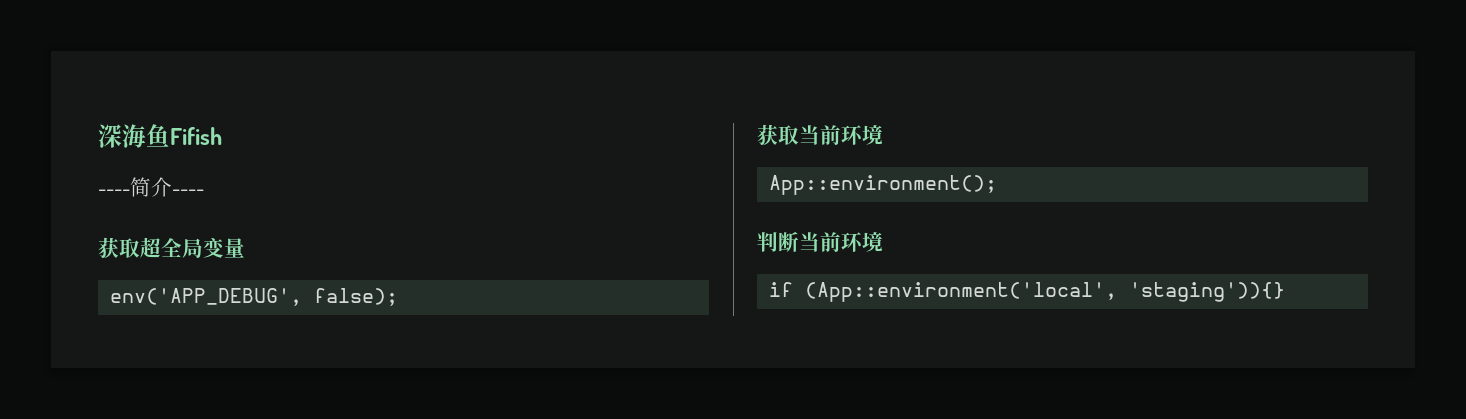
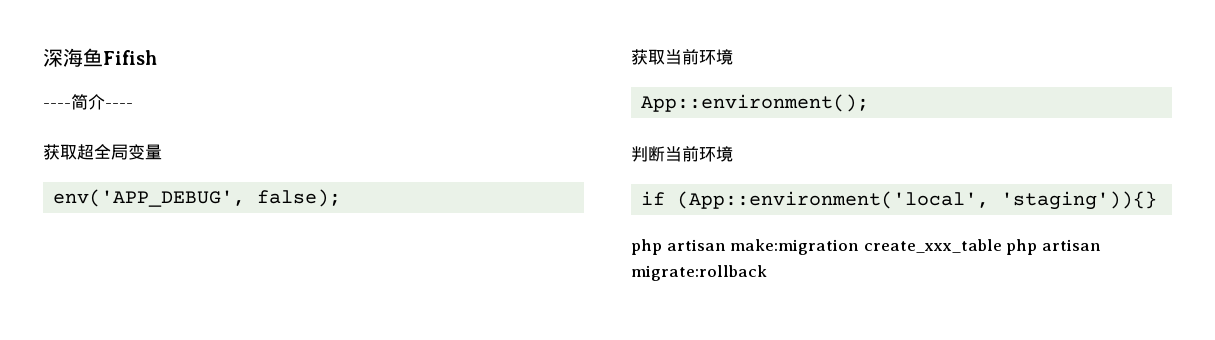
+ php artisan make:migration create_xxx_table php artisan migrate:rollback

